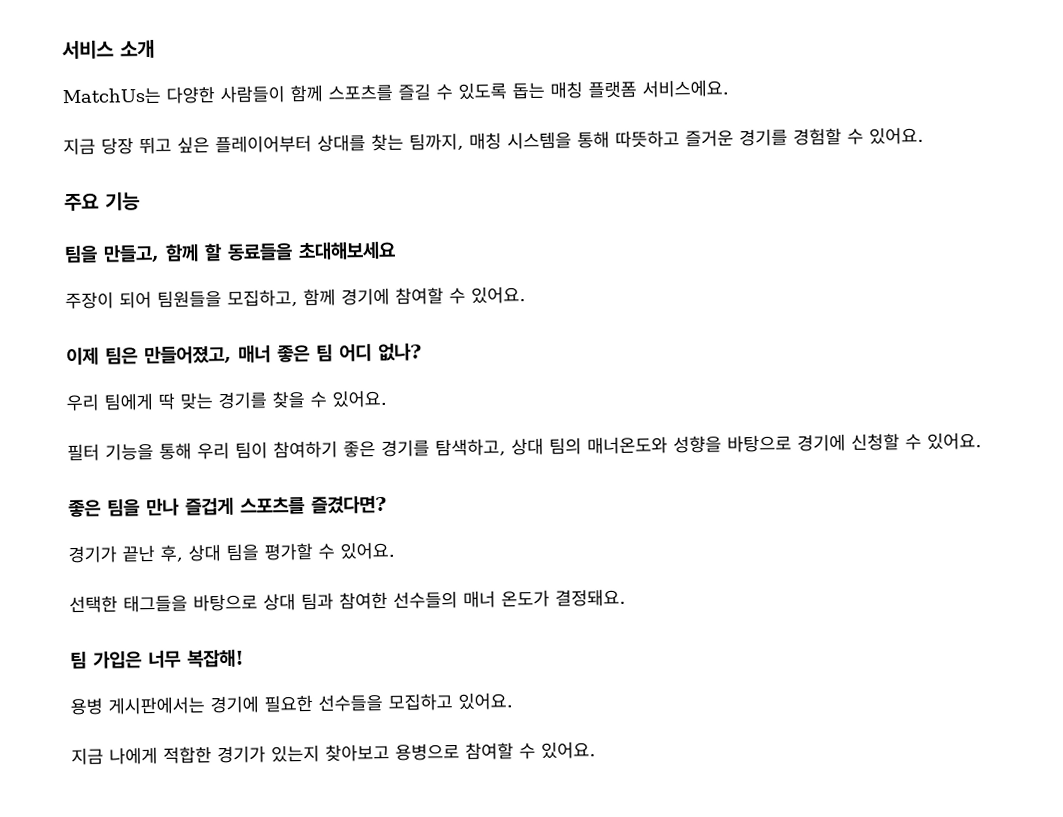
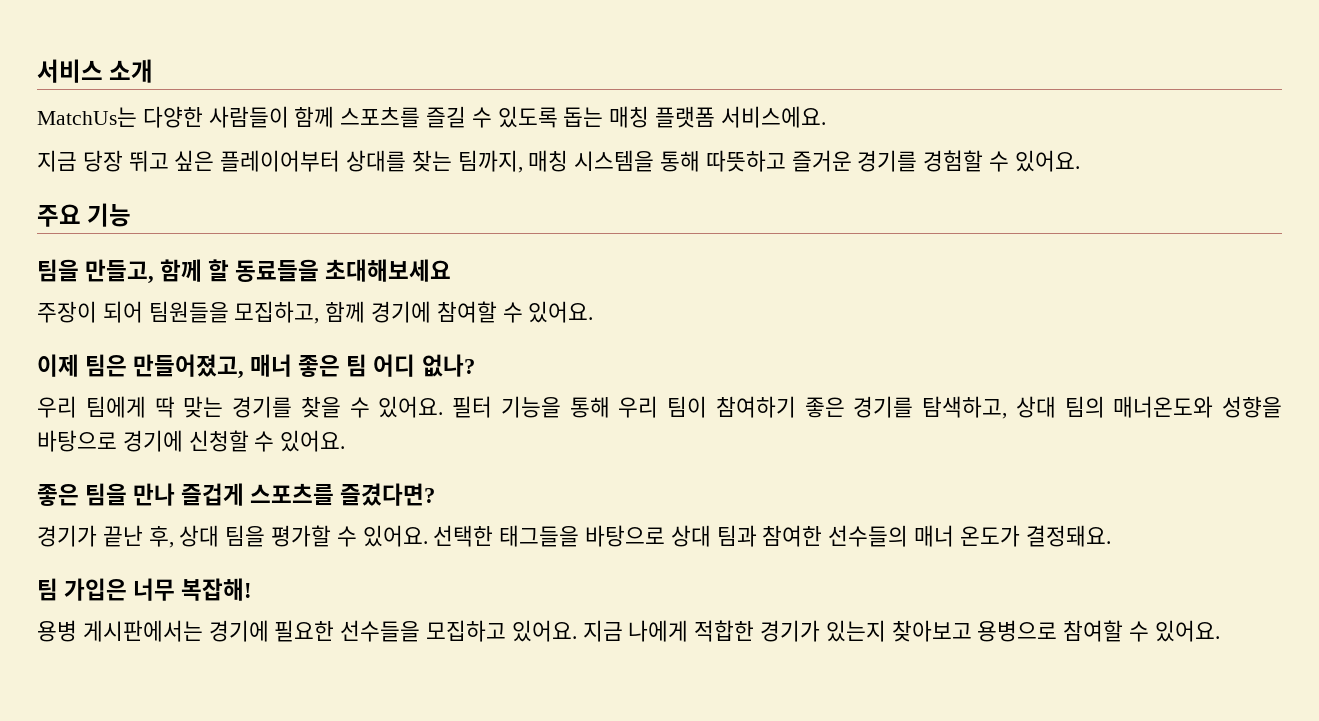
- 우리 팀에게 딱 맞는 경기를 찾을 수 있어요.
- 필터 기능을 통해 우리 팀이 참여하기 좋은 경기를 탐색하고, 상대 팀의 매너온도와 성향을 바탕으로 경기에 신청할 수 있어요.
+ 우리 팀에게 딱 맞는 경기를 찾을 수 있어요. 필터 기능을 통해 우리 팀이 참여하기 좋은 경기를 탐색하고, 상대 팀의 매너온도와 성향을 바탕으로 경기에 신청할 수 있어요.
- 경기가 끝난 후, 상대 팀을 평가할 수 있어요.
- 선택한 태그들을 바탕으로 상대 팀과 참여한 선수들의 매너 온도가 결정돼요.
+ 경기가 끝난 후, 상대 팀을 평가할 수 있어요. 선택한 태그들을 바탕으로 상대 팀과 참여한 선수들의 매너 온도가 결정돼요.
- 용병 게시판에서는 경기에 필요한 선수들을 모집하고 있어요.
- 지금 나에게 적합한 경기가 있는지 찾아보고 용병으로 참여할 수 있어요.
+ 용병 게시판에서는 경기에 필요한 선수들을 모집하고 있어요. 지금 나에게 적합한 경기가 있는지 찾아보고 용병으로 참여할 수 있어요.

